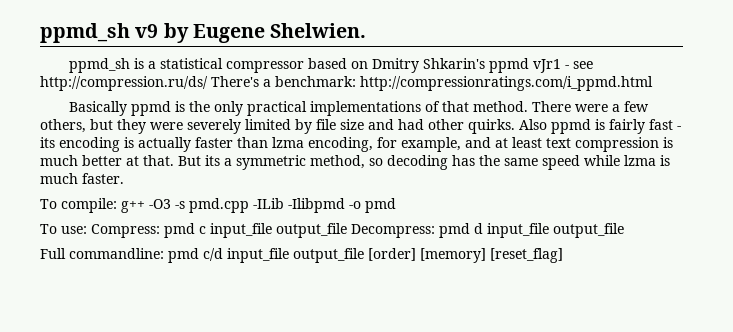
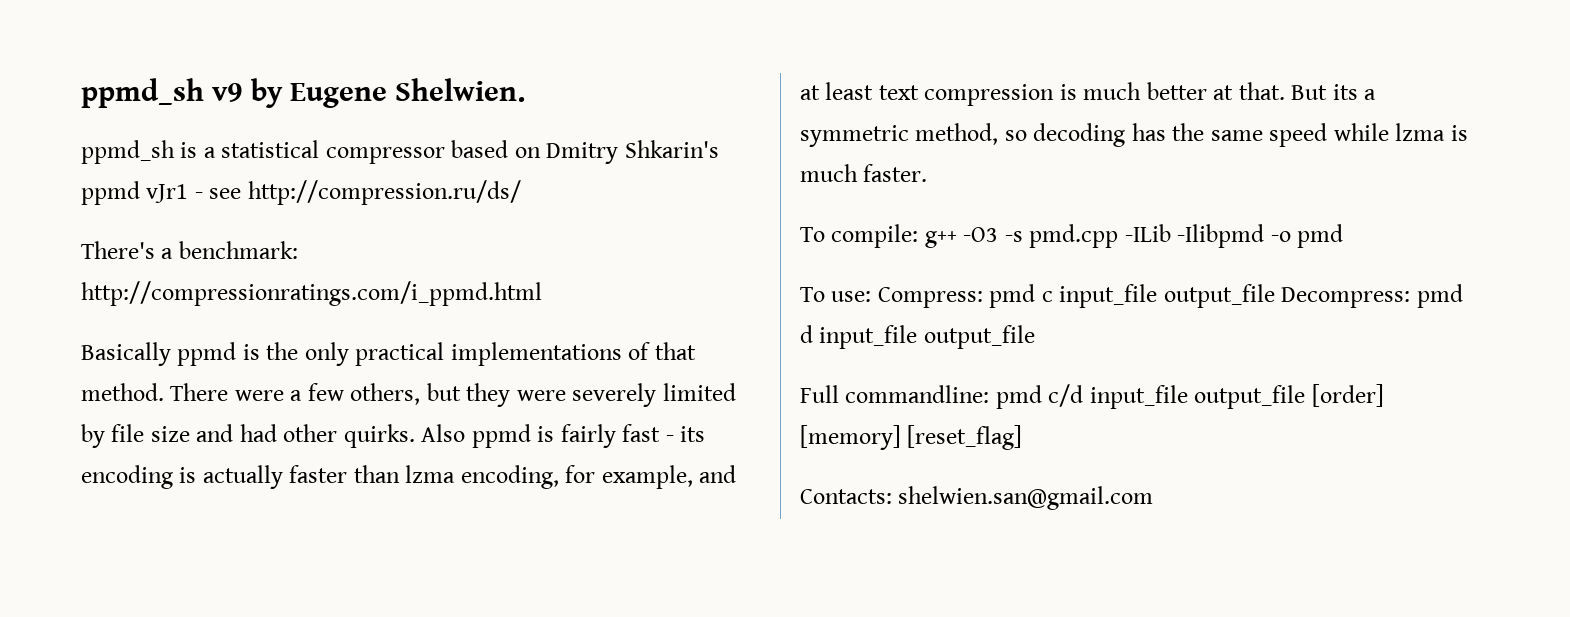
- ppmd_sh is a statistical compressor based on Dmitry Shkarin's ppmd vJr1 - see http://compression.ru/ds/ There's a benchmark: http://compressionratings.com/i_ppmd.html
+ ppmd_sh is a statistical compressor based on Dmitry Shkarin's ppmd vJr1 - see http://compression.ru/ds/
+ There's a benchmark: http://compressionratings.com/i_ppmd.html
+ Contacts: shelwien.san@gmail.com

